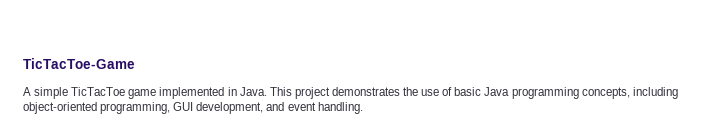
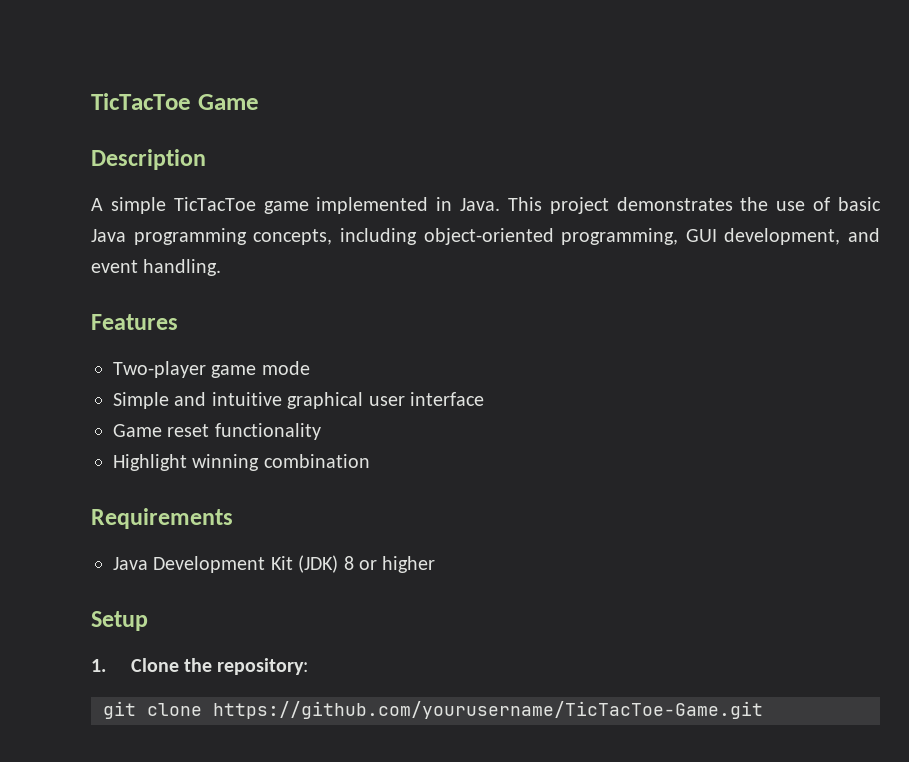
- TicTacToe-Game
+ TicTacToe Game
+ Description
+ Features
+ Two-player game mode
+ Simple and intuitive graphical user interface
+ Game reset functionality
+ Highlight winning combination
+ Requirements
+ Java Development Kit (JDK) 8 or higher
+ Setup
+ 1. Clone the repository:
+ git clone https://github.com/yourusername/TicTacToe-Game.git

